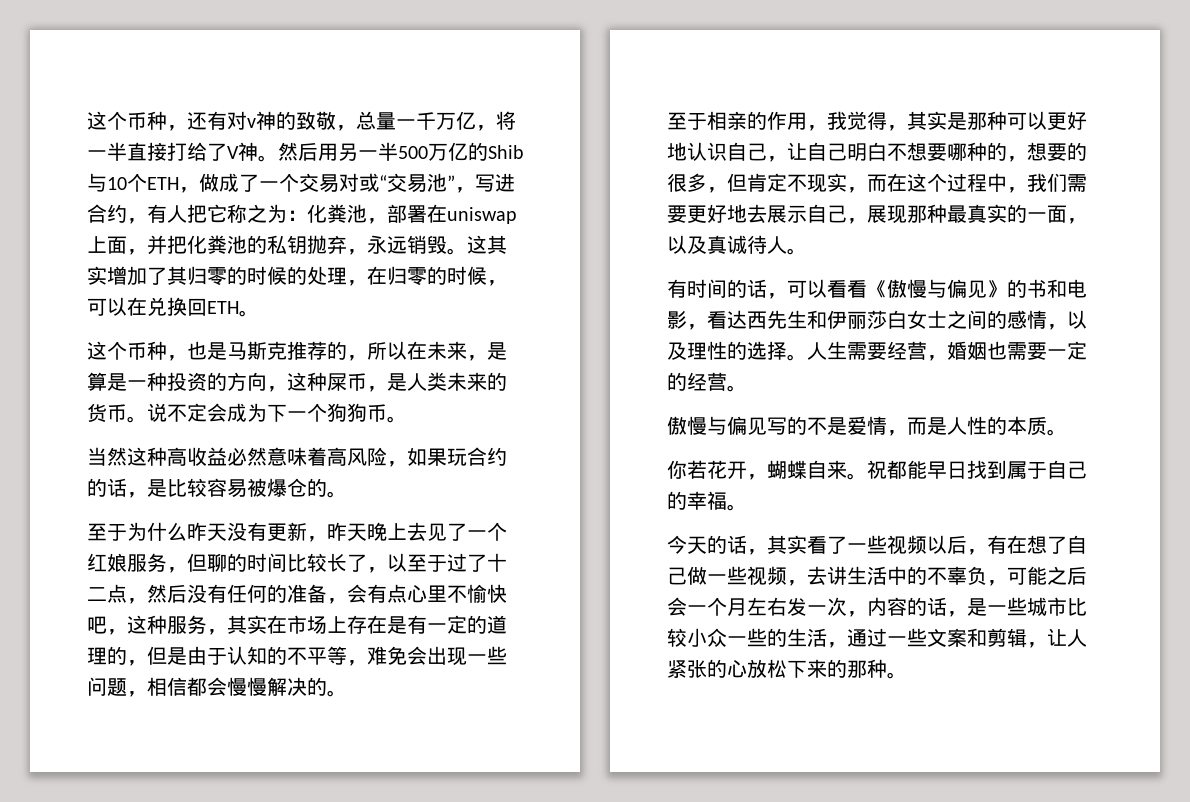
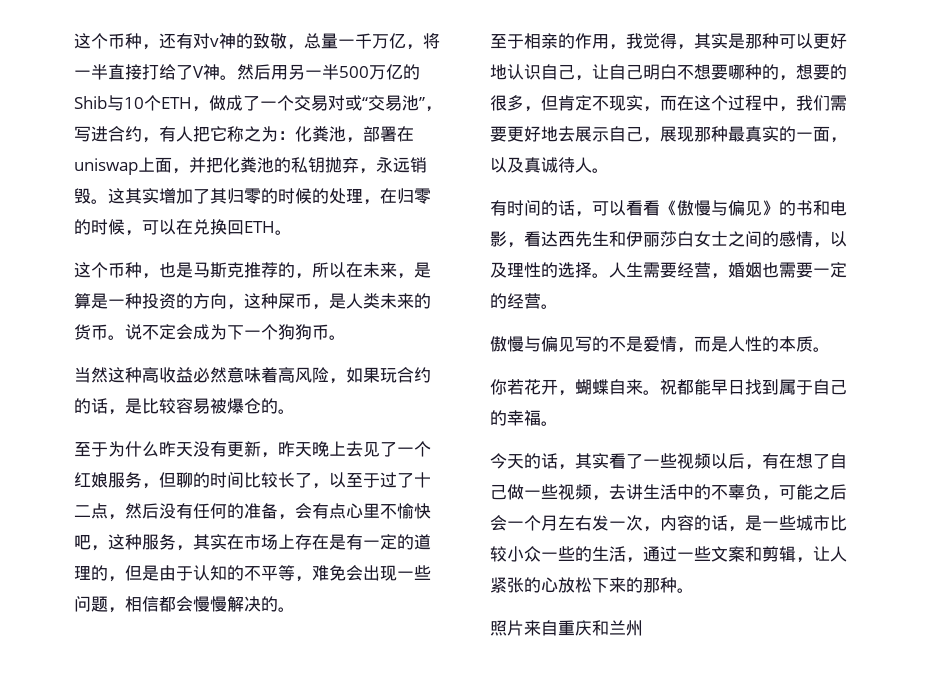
+ 照片来自重庆和兰州

